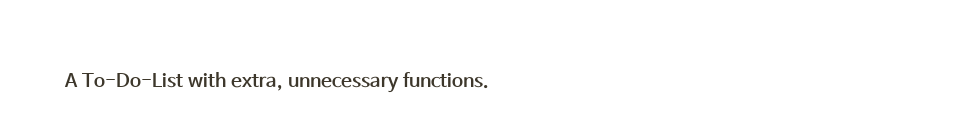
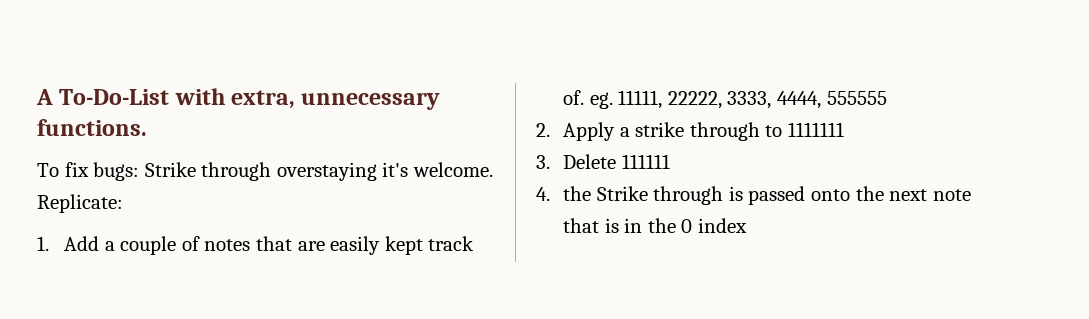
+ To fix bugs: Strike through overstaying it's welcome. Replicate:
+ 1. Add a couple of notes that are easily kept track of. eg. 11111, 22222, 3333, 4444, 555555
+ 2. Apply a strike through to 1111111
+ 3. Delete 111111
+ 4. the Strike through is passed onto the next note that is in the 0 index

